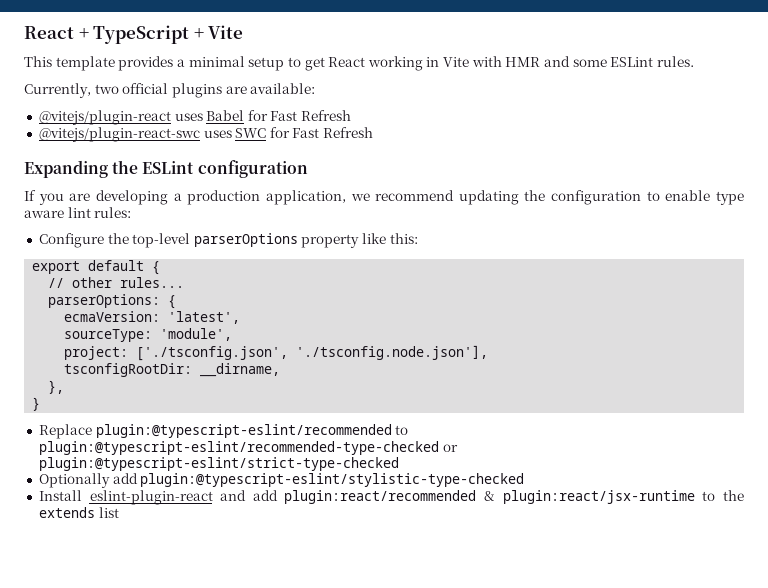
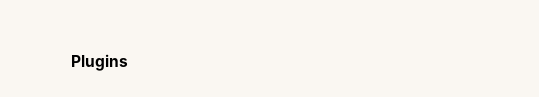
- React + TypeScript + Vite
- This template provides a minimal setup to get React working in Vite with HMR and some ESLint rules.
- Currently, two official plugins are available:
- @vitejs/plugin-react uses Babel for Fast Refresh
- @vitejs/plugin-react-swc uses SWC for Fast Refresh
- Expanding the ESLint configuration
- If you are developing a production application, we recommend updating the configuration to enable type aware lint rules:
- Configure the top-level parserOptions property like this:
- export default {
- // other rules...
- parserOptions: {
- ecmaVersion: 'latest',
- sourceType: 'module',
- project: ['./tsconfig.json', './tsconfig.node.json'],
- tsconfigRootDir: __dirname,
- },
- }
- Replace plugin:@typescript-eslint/recommended to plugin:@typescript-eslint/recommended-type-checked or plugin:@typescript-eslint/strict-type-checked
- Optionally add plugin:@typescript-eslint/stylistic-type-checked
- Install eslint-plugin-react and add plugin:react/recommended & plugin:react/jsx-runtime to the extends list
+ Plugins

